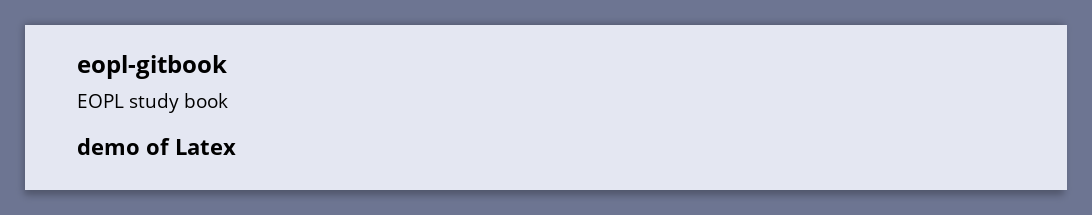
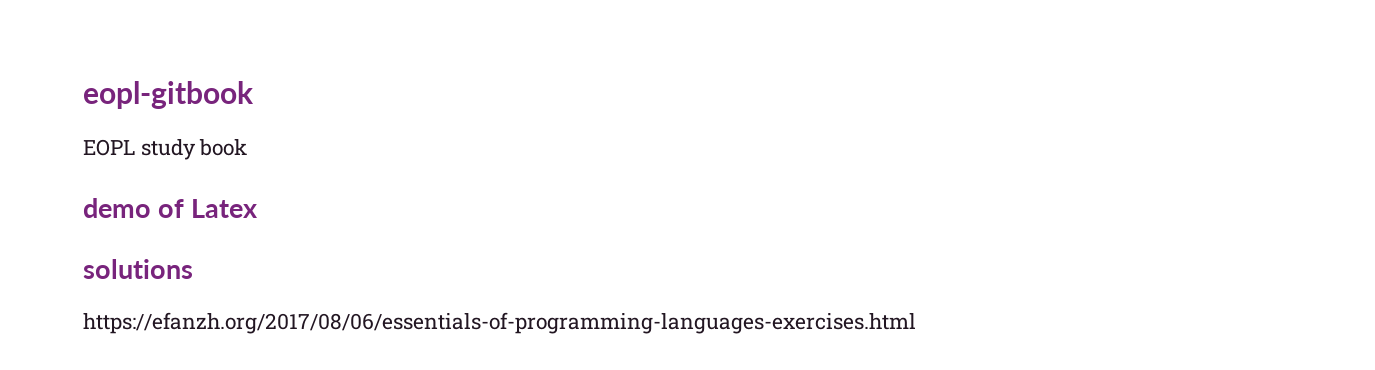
+ solutions
+ https://efanzh.org/2017/08/06/essentials-of-programming-languages-exercises.html

